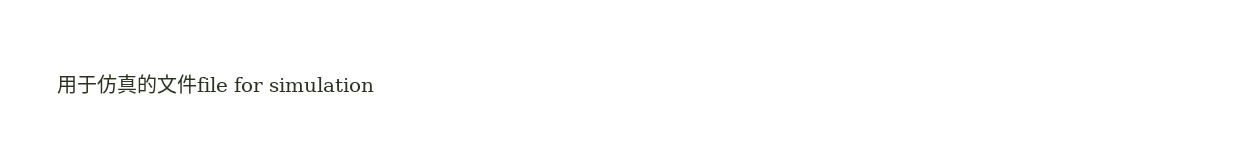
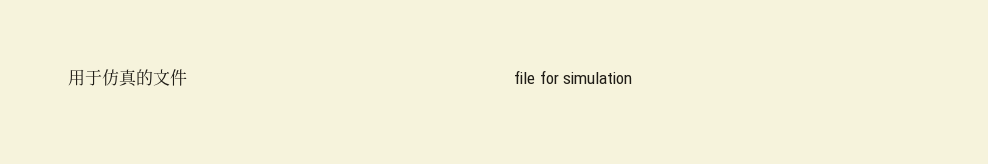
- 用于仿真的文件file for simulation
+ 用于仿真的文件
+ file for simulation

